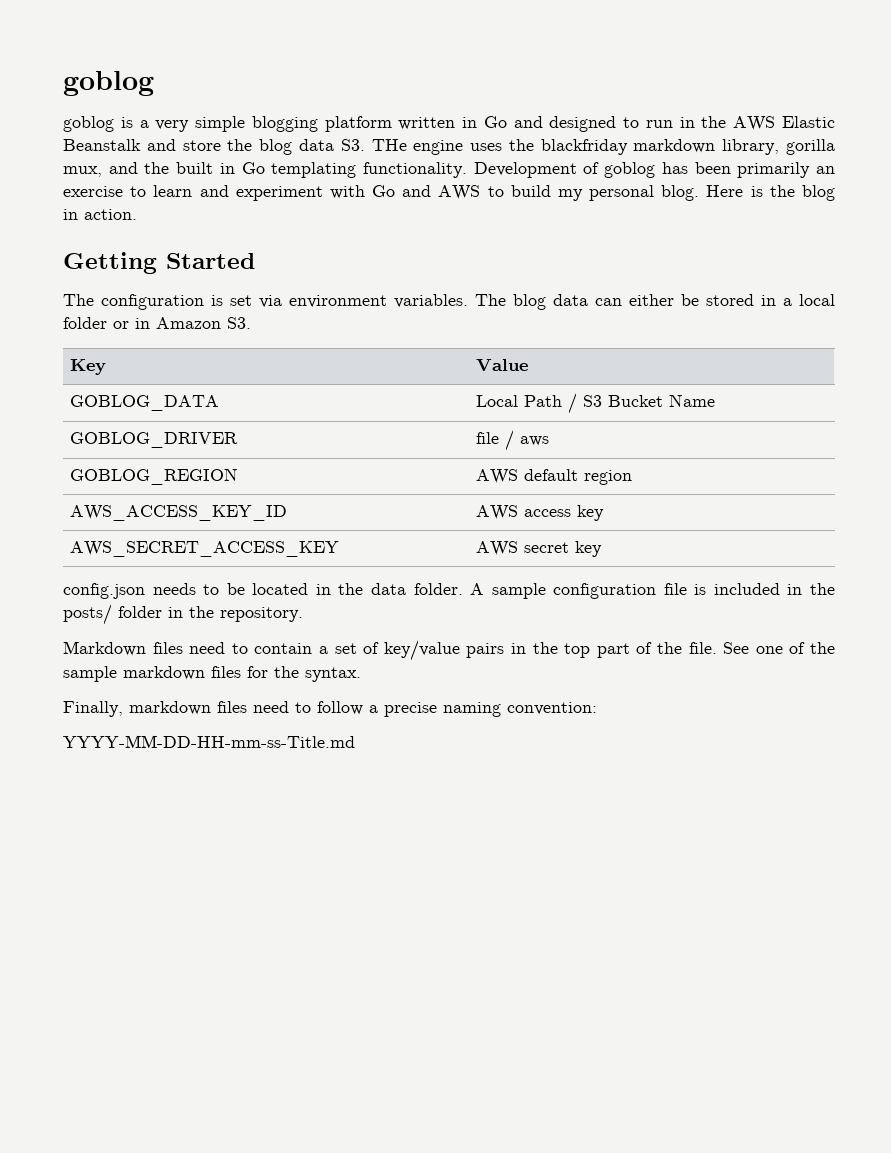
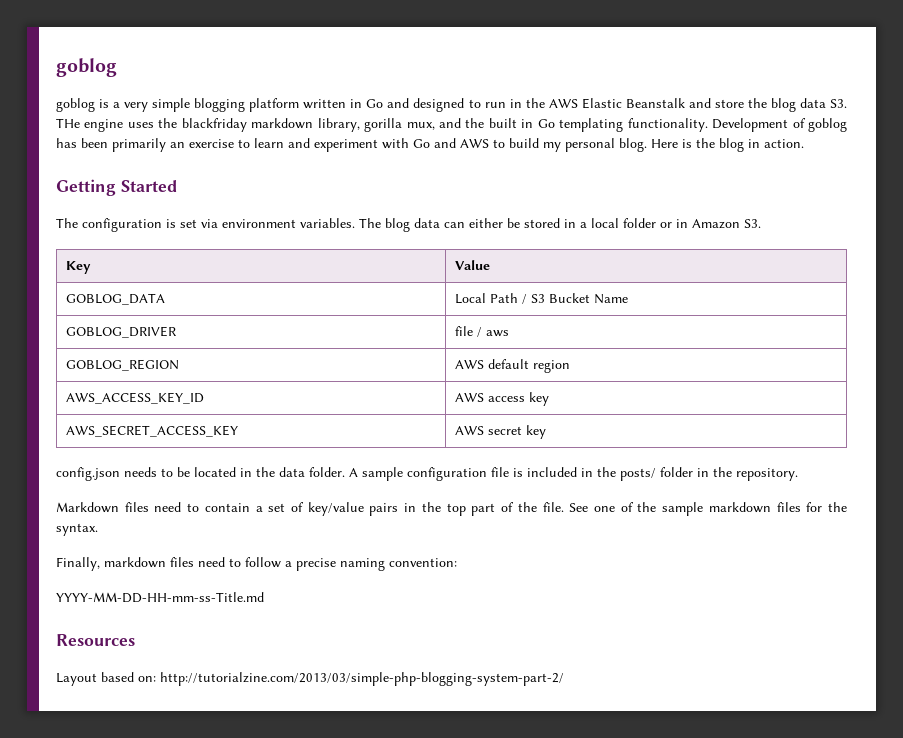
+ Resources
+ Layout based on: http://tutorialzine.com/2013/03/simple-php-blogging-system-part-2/

